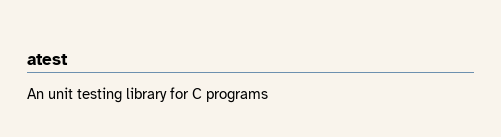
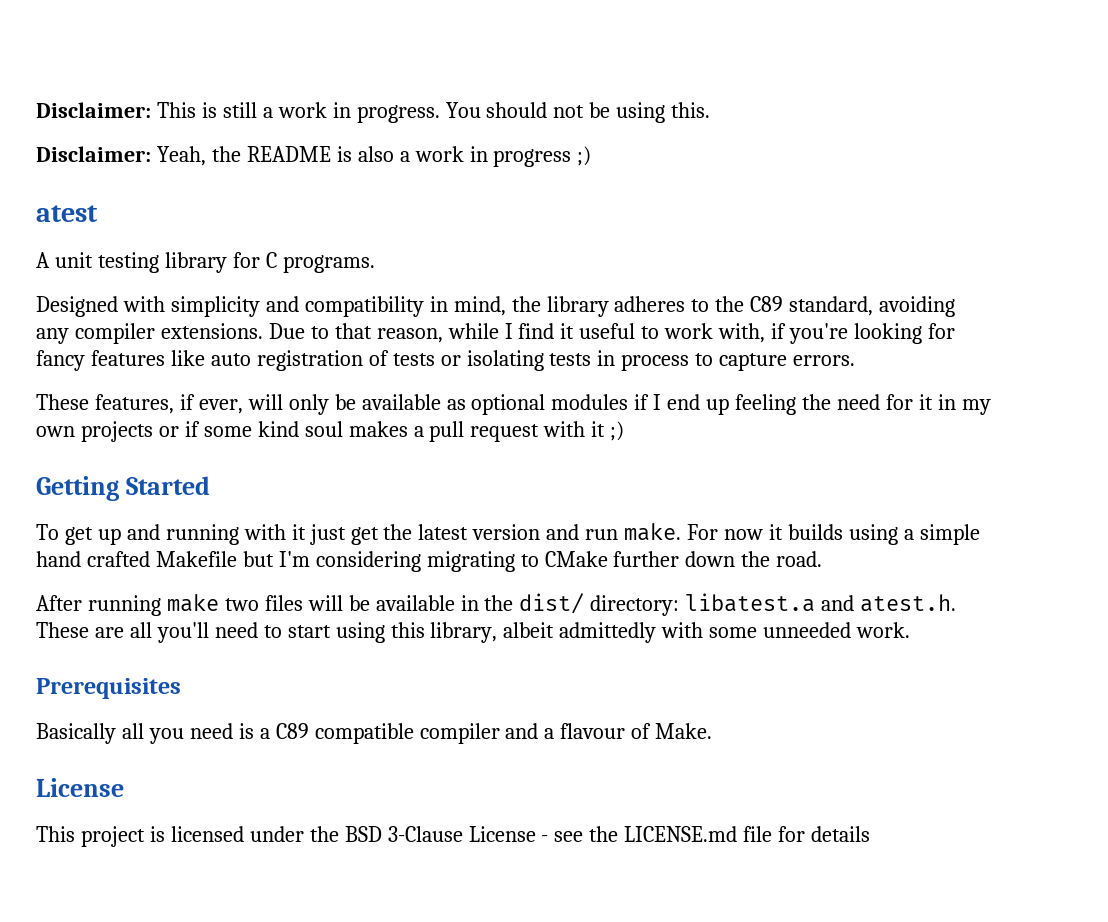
+ Disclaimer: This is still a work in progress. You should not be using this.
+ Disclaimer: Yeah, the README is also a work in progress ;)
- An unit testing library for C programs
+ A unit testing library for C programs.
+ Designed with simplicity and compatibility in mind, the library adheres to the C89 standard, avoiding any compiler extensions. Due to that reason, while I find it useful to work with, if you're looking for fancy features like auto registration of tests or isolating tests in process to capture errors.
+ These features, if ever, will only be available as optional modules if I end up feeling the need for it in my own projects or if some kind soul makes a pull request with it ;)
+ Getting Started
+ To get up and running with it just get the latest version and run make. For now it builds using a simple hand crafted Makefile but I'm considering migrating to CMake further down the road.
+ After running make two files will be available in the dist/ directory: libatest.a and atest.h. These are all you'll need to start using this library, albeit admittedly with some unneeded work.
+ Prerequisites
+ Basically all you need is a C89 compatible compiler and a flavour of Make.
+ License
+ This project is licensed under the BSD 3-Clause License - see the LICENSE.md file for details

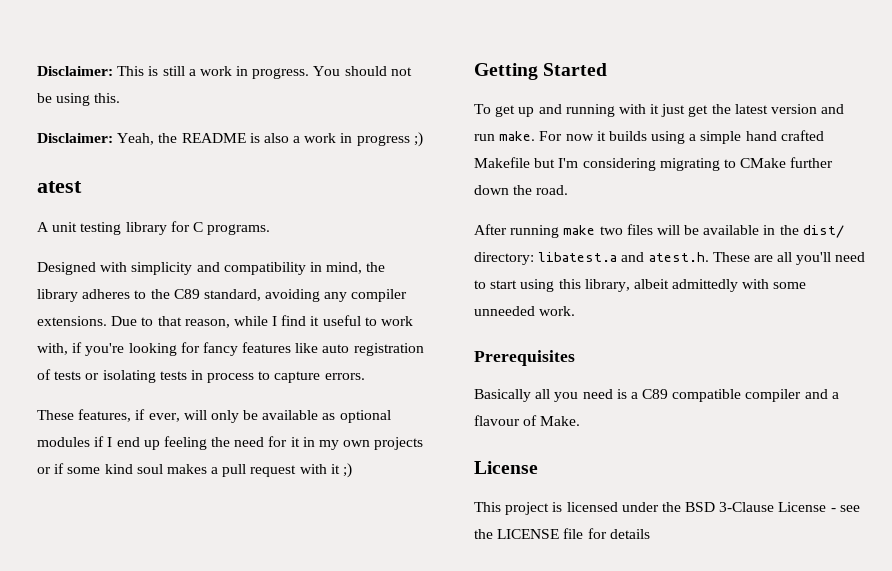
- This project is licensed under the BSD 3-Clause License - see the LICENSE.md file for details
+ This project is licensed under the BSD 3-Clause License - see the LICENSE file for details

